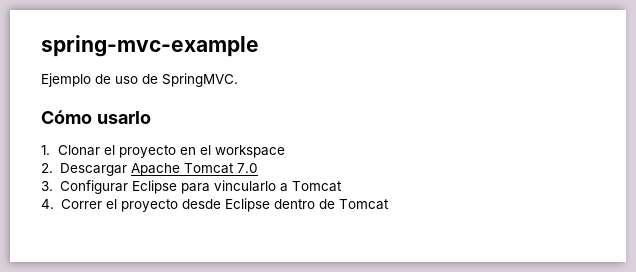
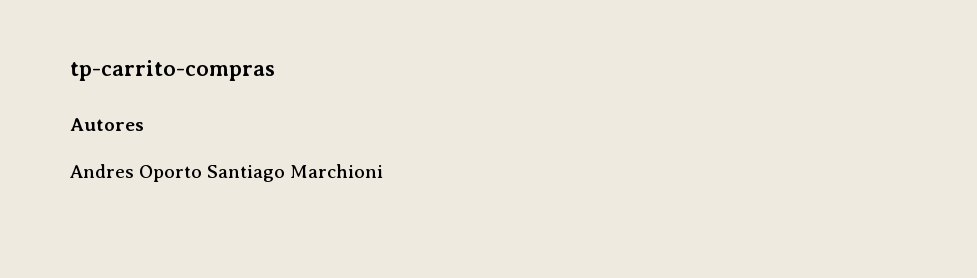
- spring-mvc-example
- Ejemplo de uso de SpringMVC.
- Cómo usarlo
- 1. Clonar el proyecto en el workspace
- 2. Descargar Apache Tomcat 7.0
- 3. Configurar Eclipse para vincularlo a Tomcat
- 4. Correr el proyecto desde Eclipse dentro de Tomcat
+ tp-carrito-compras
+ Autores
+ Andres Oporto Santiago Marchioni

